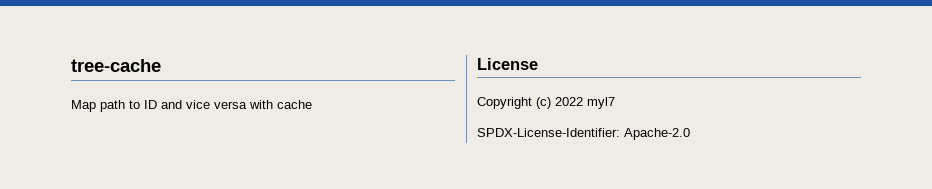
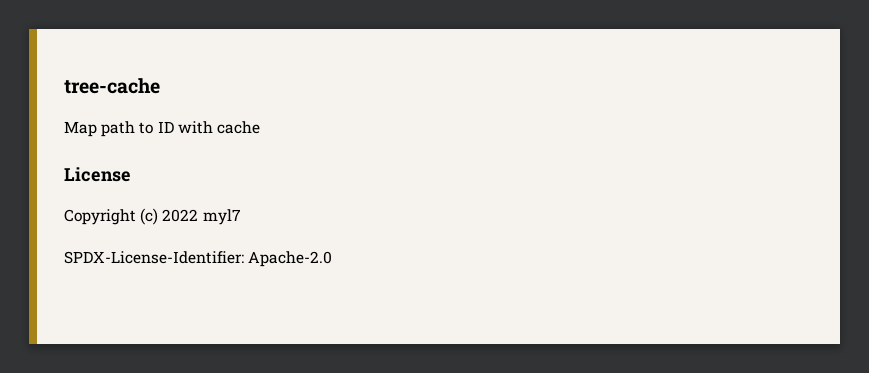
- Map path to ID and vice versa with cache
+ Map path to ID with cache

